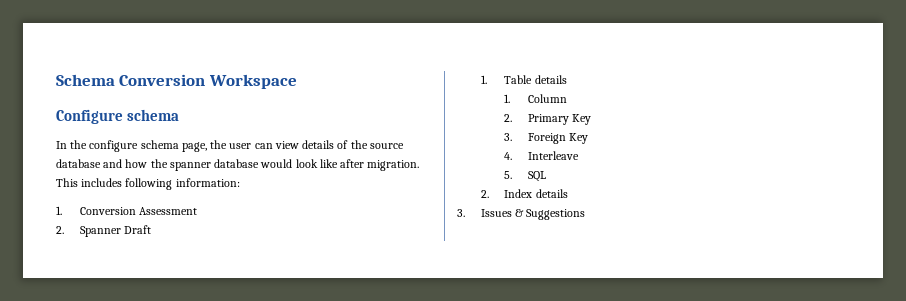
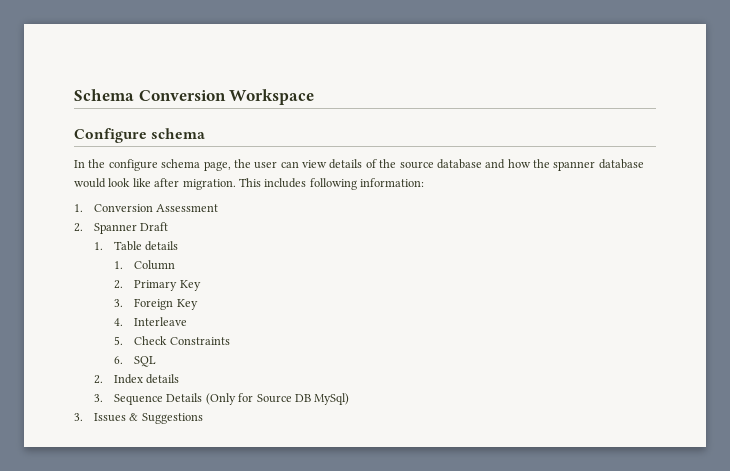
- 5. SQL
+ 5. Check Constraints
+ 6. SQL
+ 3. Sequence Details (Only for Source DB MySql)

